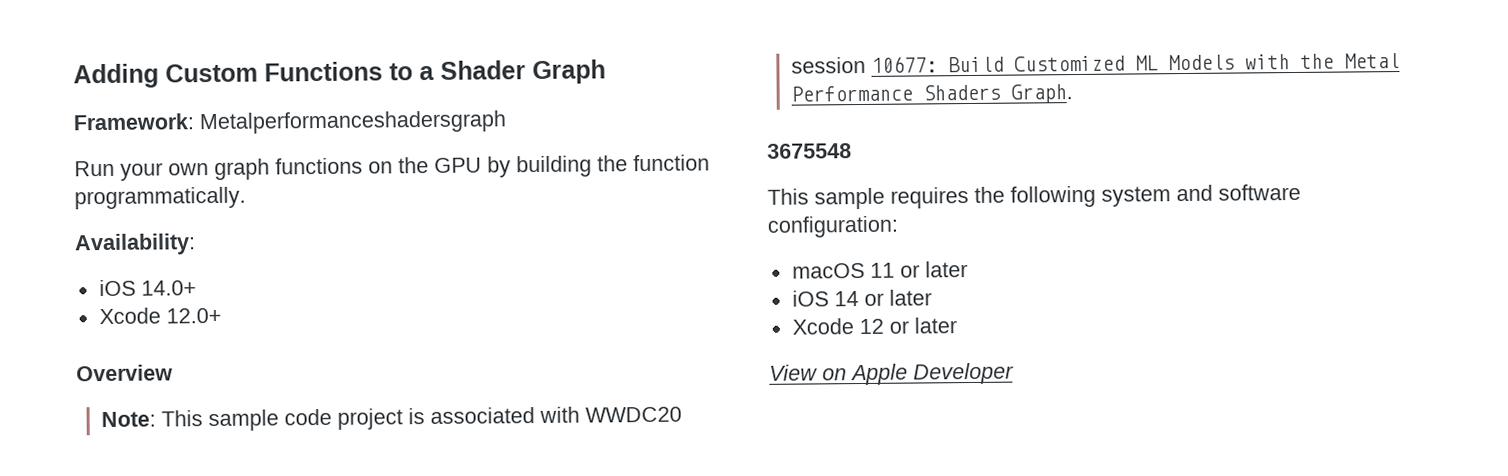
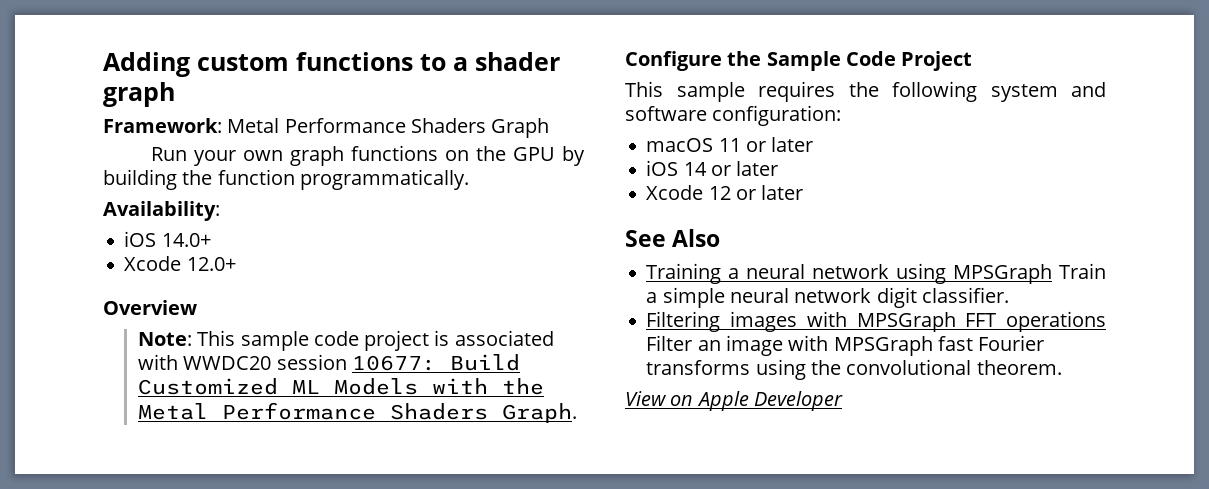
- Adding Custom Functions to a Shader Graph
- Framework: Metalperformanceshadersgraph
+ Adding custom functions to a shader graph
+ Framework: Metal Performance Shaders Graph
- 3675548
+ Configure the Sample Code Project
+ See Also
+ Training a neural network using MPSGraph Train a simple neural network digit classifier.
+ Filtering images with MPSGraph FFT operations Filter an image with MPSGraph fast Fourier transforms using the convolutional theorem.

